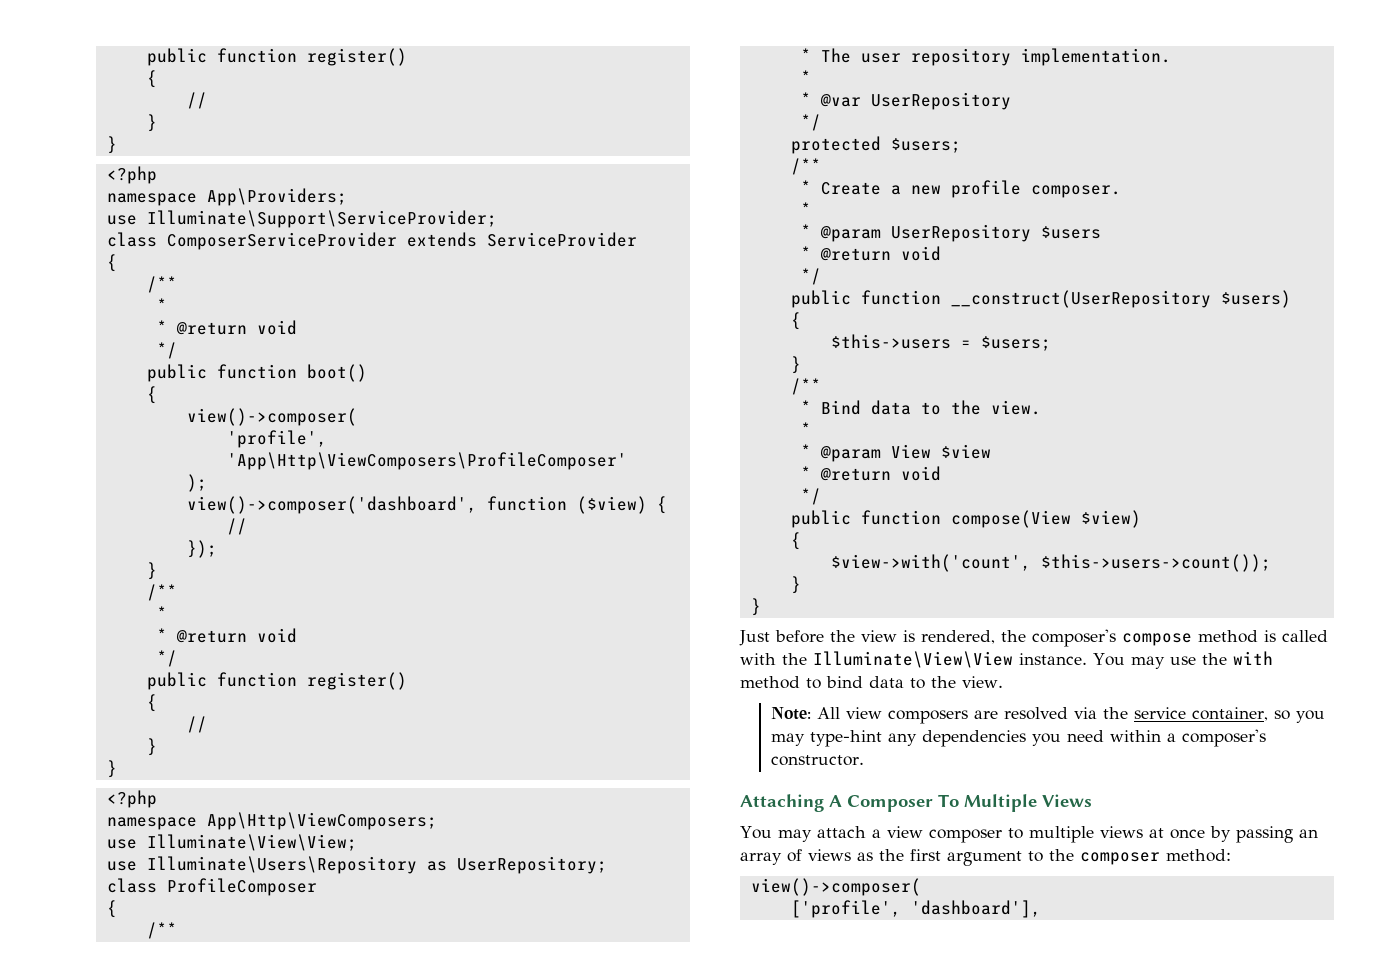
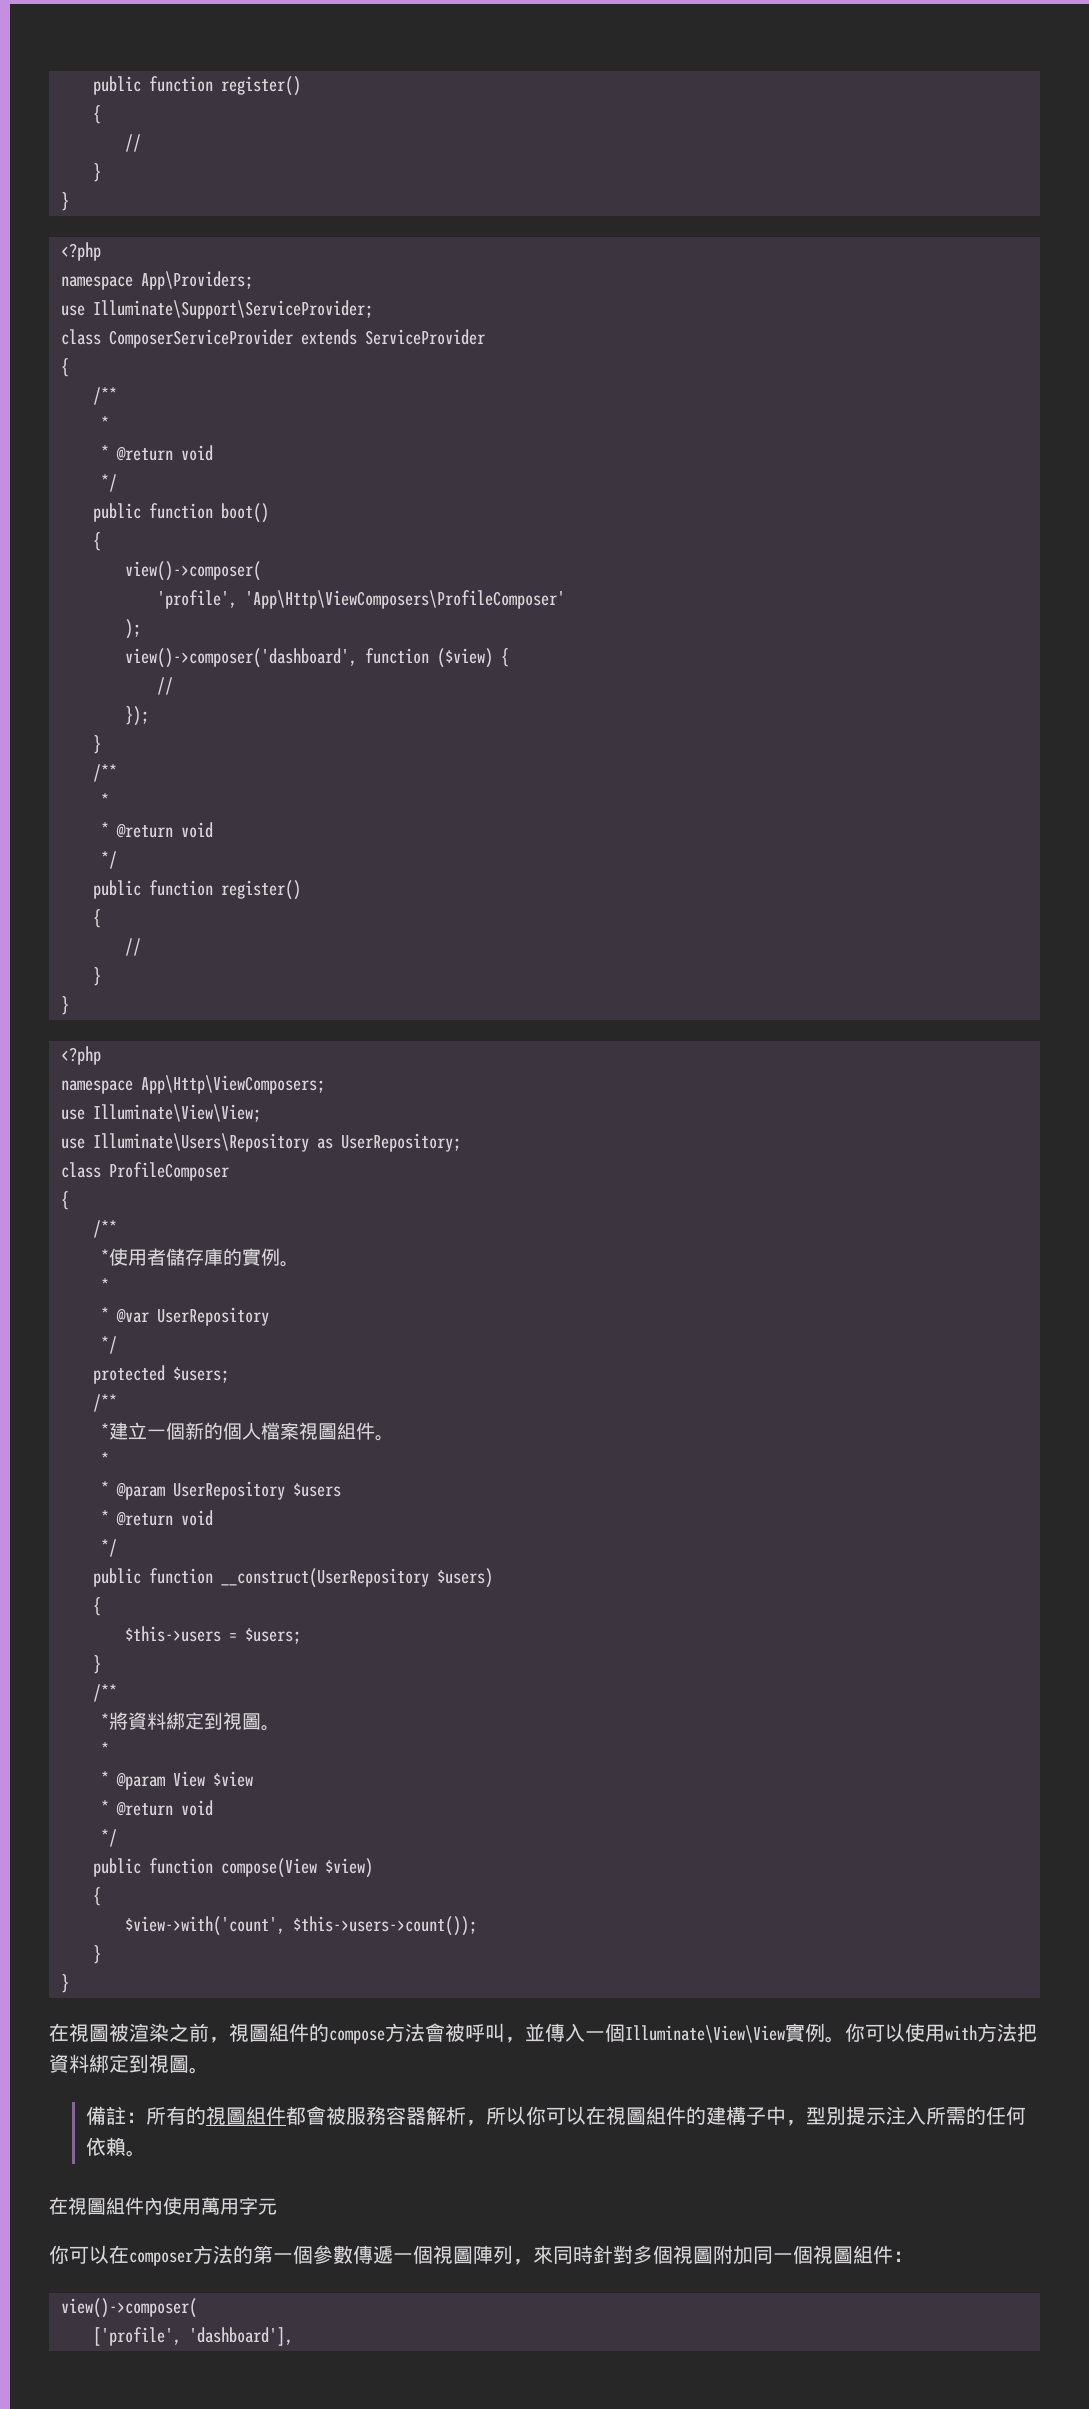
- * The user repository implementation.
+ *使用者儲存庫的實例。
- * Create a new profile composer.
+ *建立一個新的個人檔案視圖組件。
- * Bind data to the view.
+ *將資料綁定到視圖。
- Just before the view is rendered, the composer's compose method is called with the Illuminate\View\View instance. You may use the with method to bind data to the view.
- Note: All view composers are resolved via the service container, so you may type-hint any dependencies you need within a composer's constructor.
- Attaching A Composer To Multiple Views
- You may attach a view composer to multiple views at once by passing an array of views as the first argument to the composer method:
+ 在視圖被渲染之前，視圖組件的compose方法會被呼叫，並傳入一個Illuminate\View\View實例。你可以使用with方法把資料綁定到視圖。
+ 備註：所有的視圖組件都會被服務容器解析，所以你可以在視圖組件的建構子中，型別提示注入所需的任何依賴。
+ 在視圖組件內使用萬用字元
+ 你可以在composer方法的第一個參數傳遞一個視圖陣列，來同時針對多個視圖附加同一個視圖組件：

